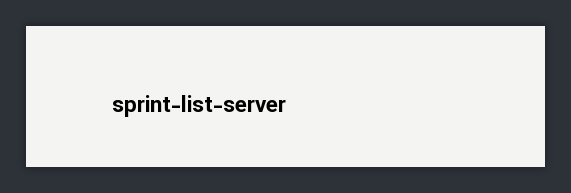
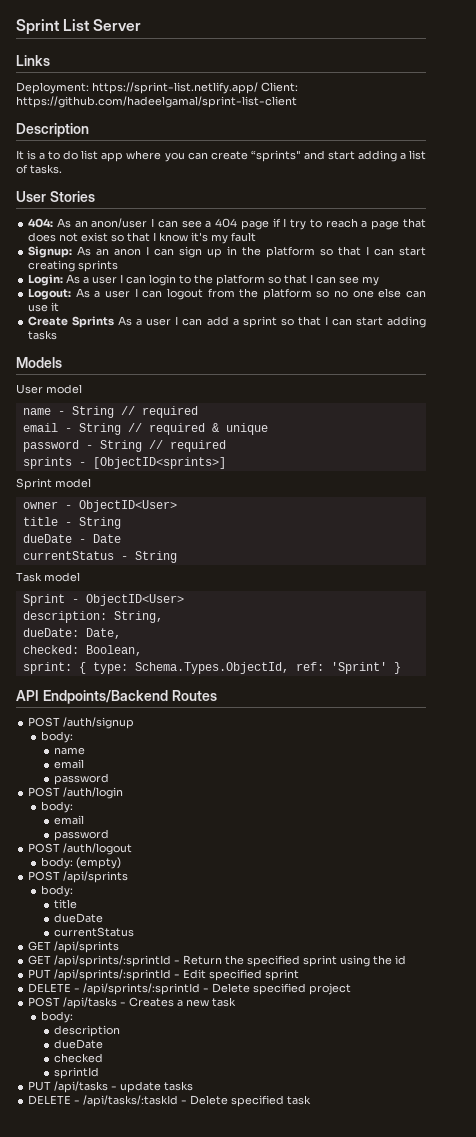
- sprint-list-server
+ Sprint List Server
+ Links
+ Deployment: https://sprint-list.netlify.app/ Client: https://github.com/hadeelgamal/sprint-list-client
+ Description
+ It is a to do list app where you can create “sprints" and start adding a list of tasks.
+ User Stories
+ 404: As an anon/user I can see a 404 page if I try to reach a page that does not exist so that I know it's my fault
+ Signup: As an anon I can sign up in the platform so that I can start creating sprints
+ Login: As a user I can login to the platform so that I can see my
+ Logout: As a user I can logout from the platform so no one else can use it
+ Create Sprints As a user I can add a sprint so that I can start adding tasks
+ Models
+ User model
+ name - String // required
+ email - String // required & unique
+ password - String // required
+ sprints - [ObjectID<sprints>]
+ Sprint model
+ owner - ObjectID<User>
+ title - String
+ dueDate - Date
+ currentStatus - String
+ Task model
+ Sprint - ObjectID<User>
+ description: String,
+ dueDate: Date,
+ checked: Boolean,
+ sprint: { type: Schema.Types.ObjectId, ref: 'Sprint' }
+ API Endpoints/Backend Routes
+ POST /auth/signup
+ body:
+ name
+ email
+ password
+ POST /auth/login
+ body:
+ email
+ password
+ POST /auth/logout
+ body: (empty)
+ POST /api/sprints
+ body:
+ title
+ dueDate
+ currentStatus
+ GET /api/sprints
+ GET /api/sprints/:sprintId - Return the specified sprint using the id
+ PUT /api/sprints/:sprintId - Edit specified sprint
+ DELETE - /api/sprints/:sprintId - Delete specified project
+ POST /api/tasks - Creates a new task
+ body:
+ description
+ dueDate
+ checked
+ sprintId
+ PUT /api/tasks - update tasks
+ DELETE - /api/tasks/:taskId - Delete specified task

